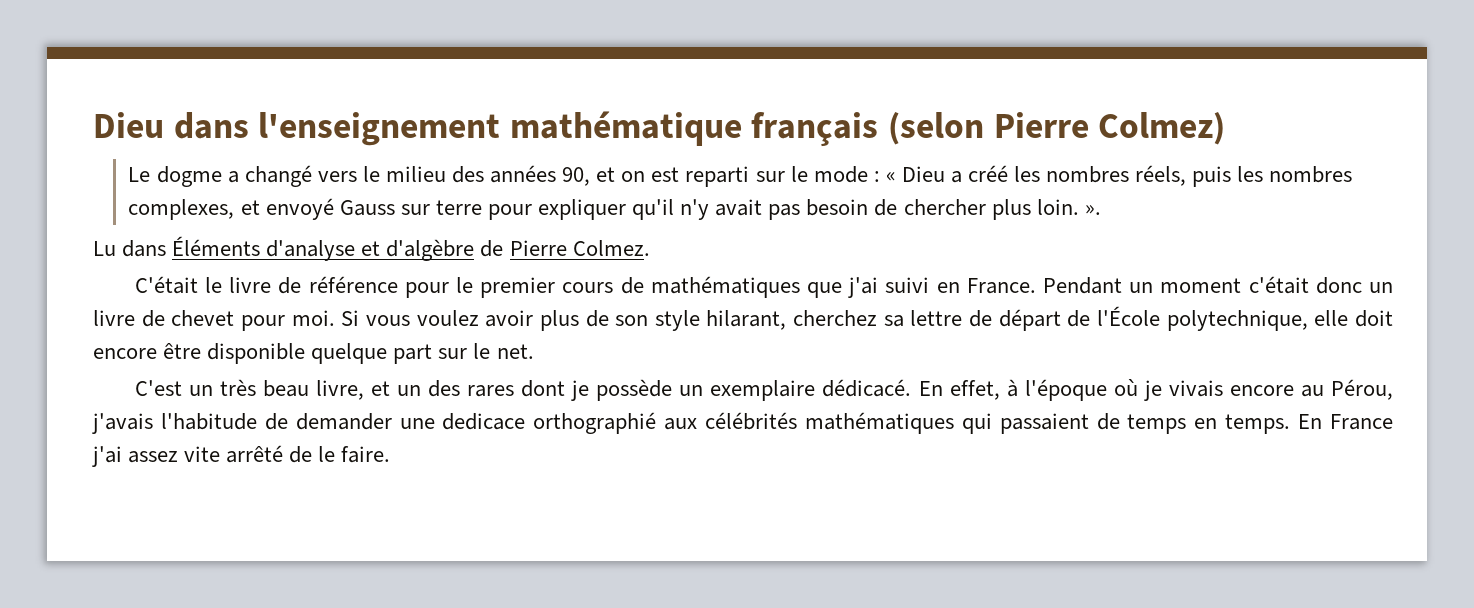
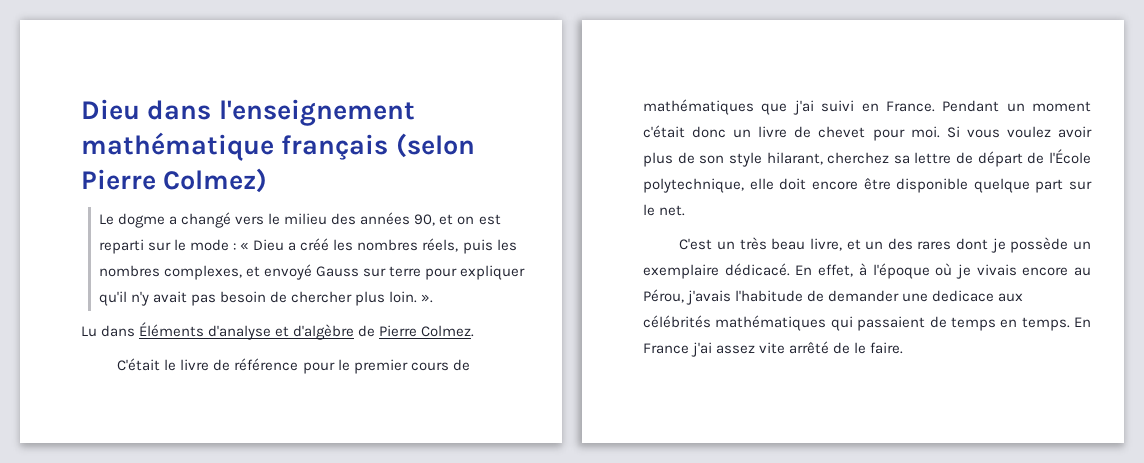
- En effet, à l'époque où je vivais encore au Pérou, j'avais l'habitude de demander une dedicace orthographié aux célébrités mathématiques qui passaient de temps en temps.
+ En effet, à l'époque où je vivais encore au Pérou, j'avais l'habitude de demander une dedicace aux célébrités mathématiques qui passaient de temps en temps.

